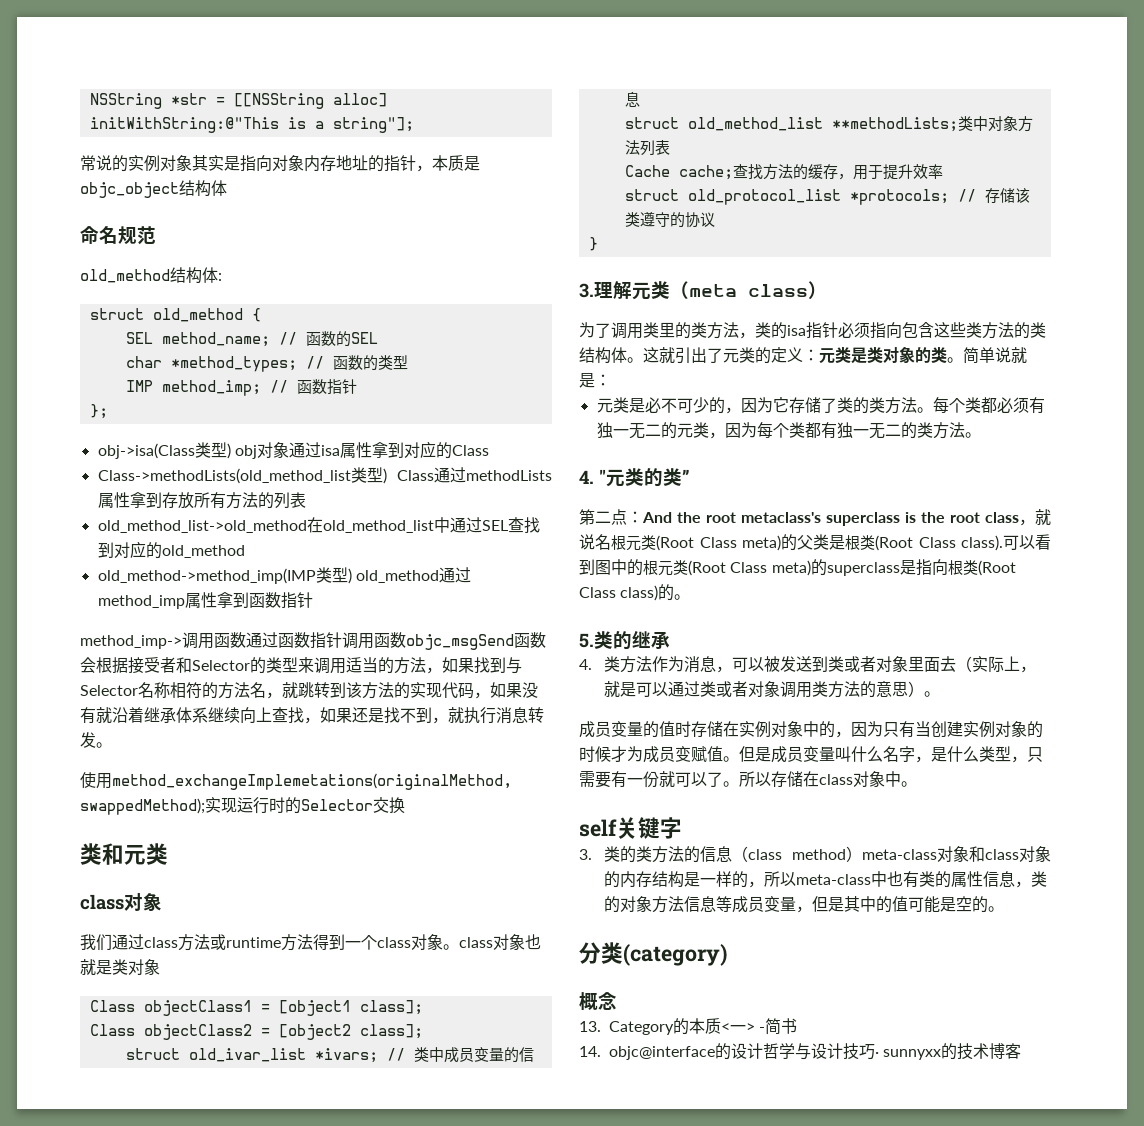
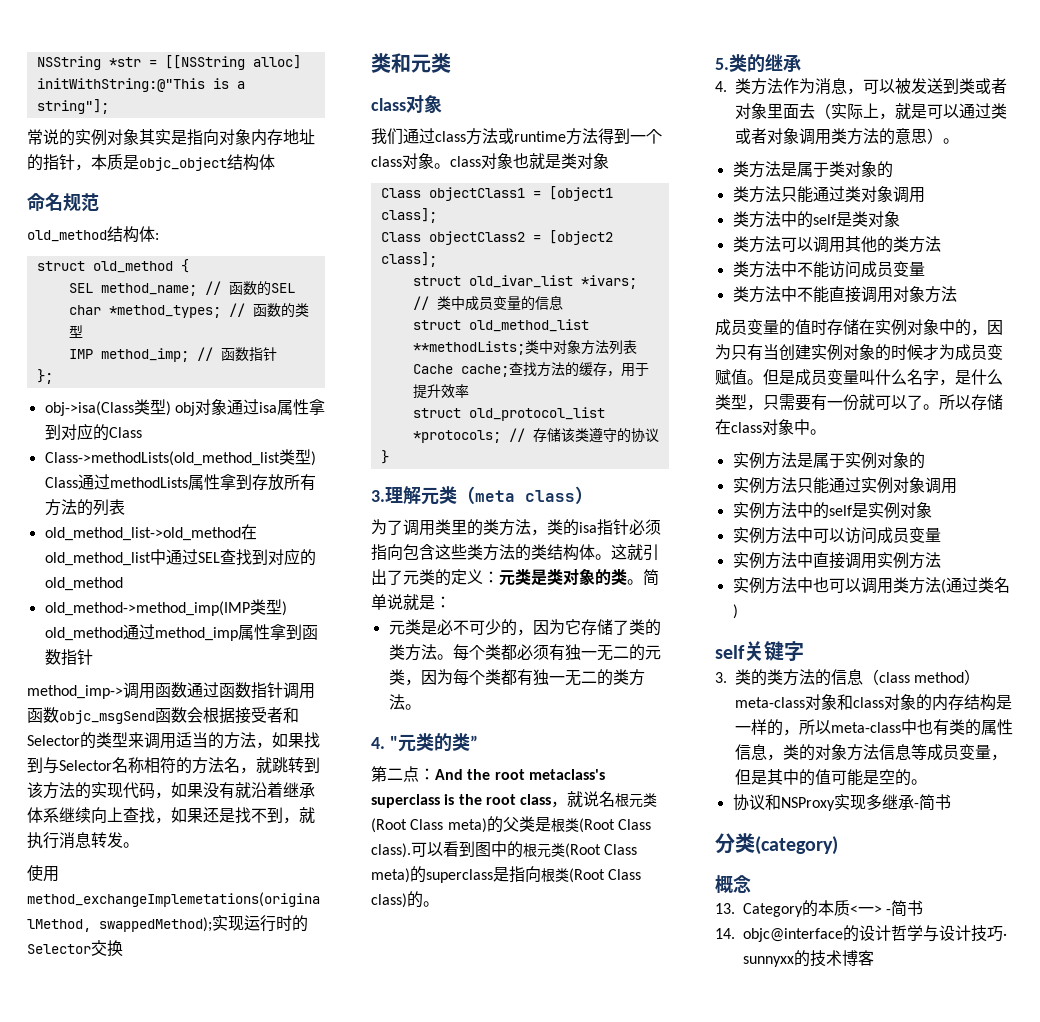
+ 类方法是属于类对象的
+ 类方法只能通过类对象调用
+ 类方法中的self是类对象
+ 类方法可以调用其他的类方法
+ 类方法中不能访问成员变量
+ 类方法中不能直接调用对象方法
+ 实例方法是属于实例对象的
+ 实例方法只能通过实例对象调用
+ 实例方法中的self是实例对象
+ 实例方法中可以访问成员变量
+ 实例方法中直接调用实例方法
+ 实例方法中也可以调用类方法(通过类名)
+ 协议和NSProxy实现多继承-简书

